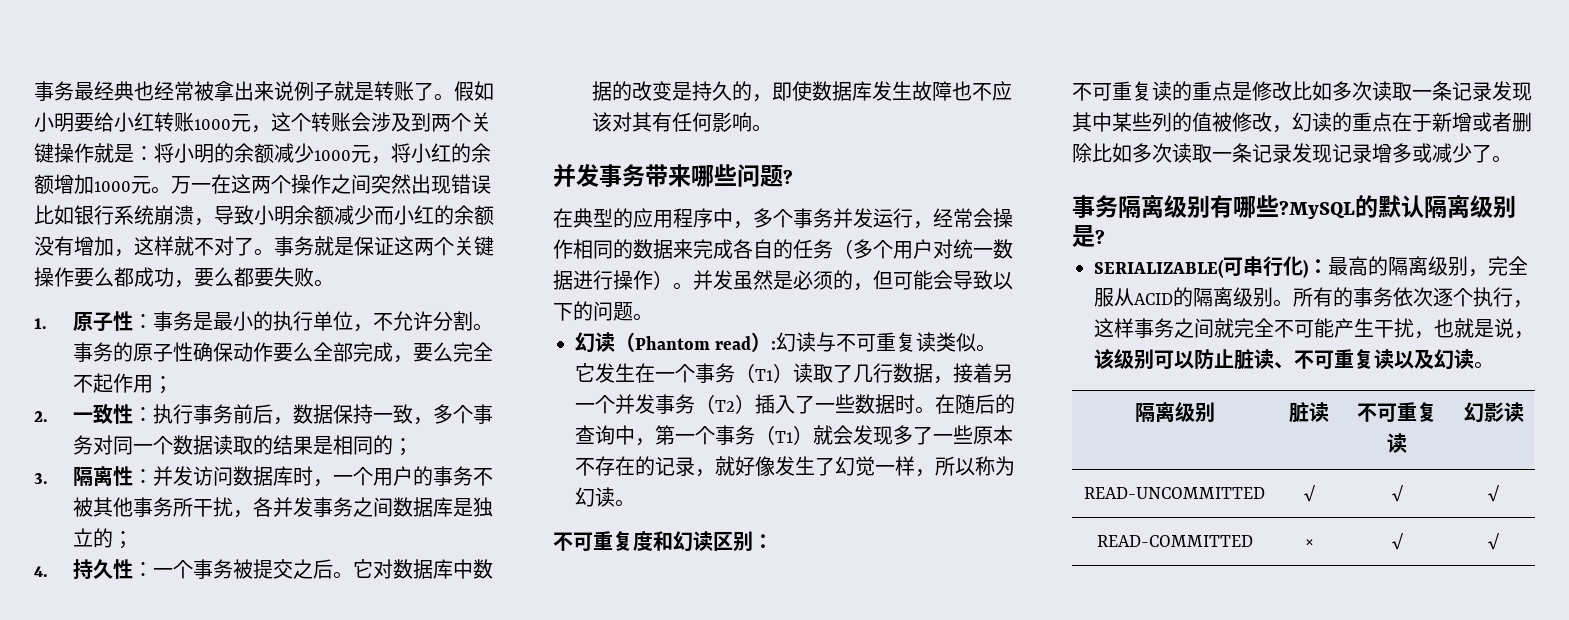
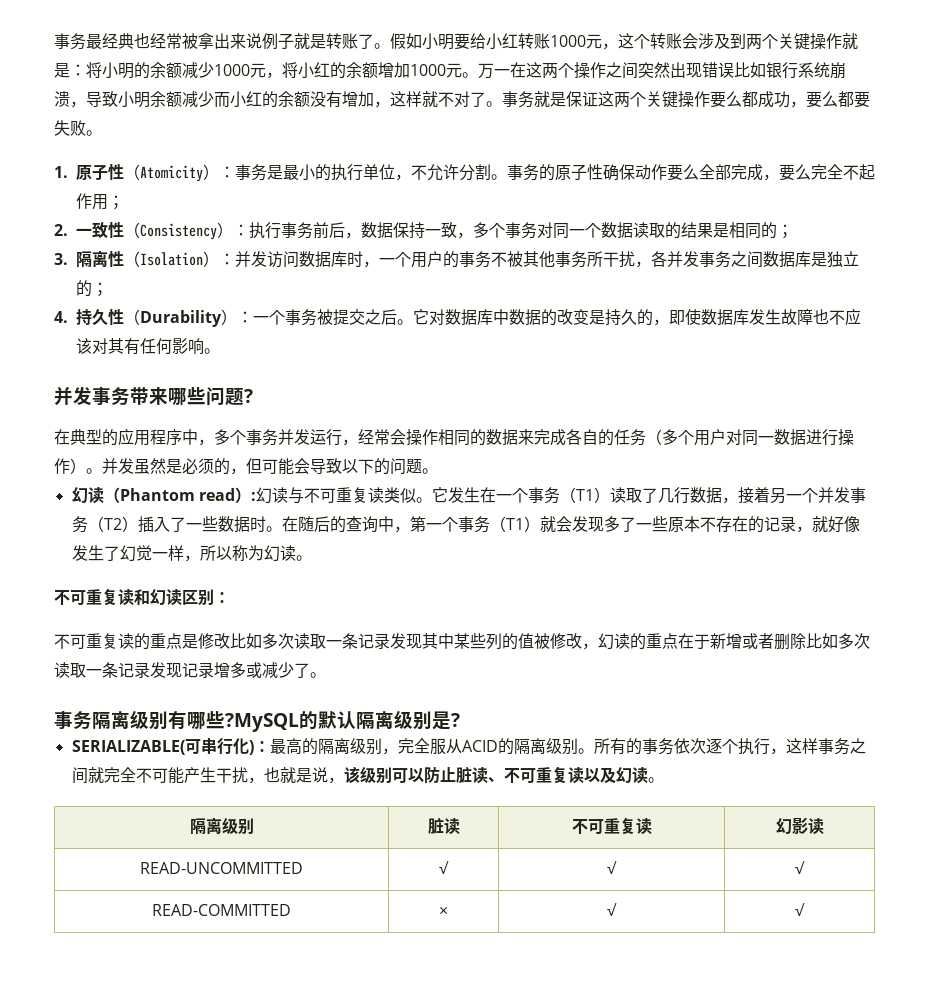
- 1.原子性：事务是最小的执行单位，不允许分割。
+ 1.原子性（Atomicity）：事务是最小的执行单位，不允许分割。
- 2.一致性：执行事务前后，数据保持一致，多个事务对同一个数据读取的结果是相同的；
+ 2.一致性（Consistency）：执行事务前后，数据保持一致，多个事务对同一个数据读取的结果是相同的；
- 3.隔离性：并发访问数据库时，一个用户的事务不被其他事务所干扰，各并发事务之间数据库是独立的；
+ 3.隔离性（Isolation）：并发访问数据库时，一个用户的事务不被其他事务所干扰，各并发事务之间数据库是独立的；
- 4.持久性：一个事务被提交之后。
+ 4.持久性（Durability）：一个事务被提交之后。
- 在典型的应用程序中，多个事务并发运行，经常会操作相同的数据来完成各自的任务（多个用户对统一数据进行操作）。
+ 在典型的应用程序中，多个事务并发运行，经常会操作相同的数据来完成各自的任务（多个用户对同一数据进行操作）。
- 不可重复度和幻读区别：
+ 不可重复读和幻读区别：

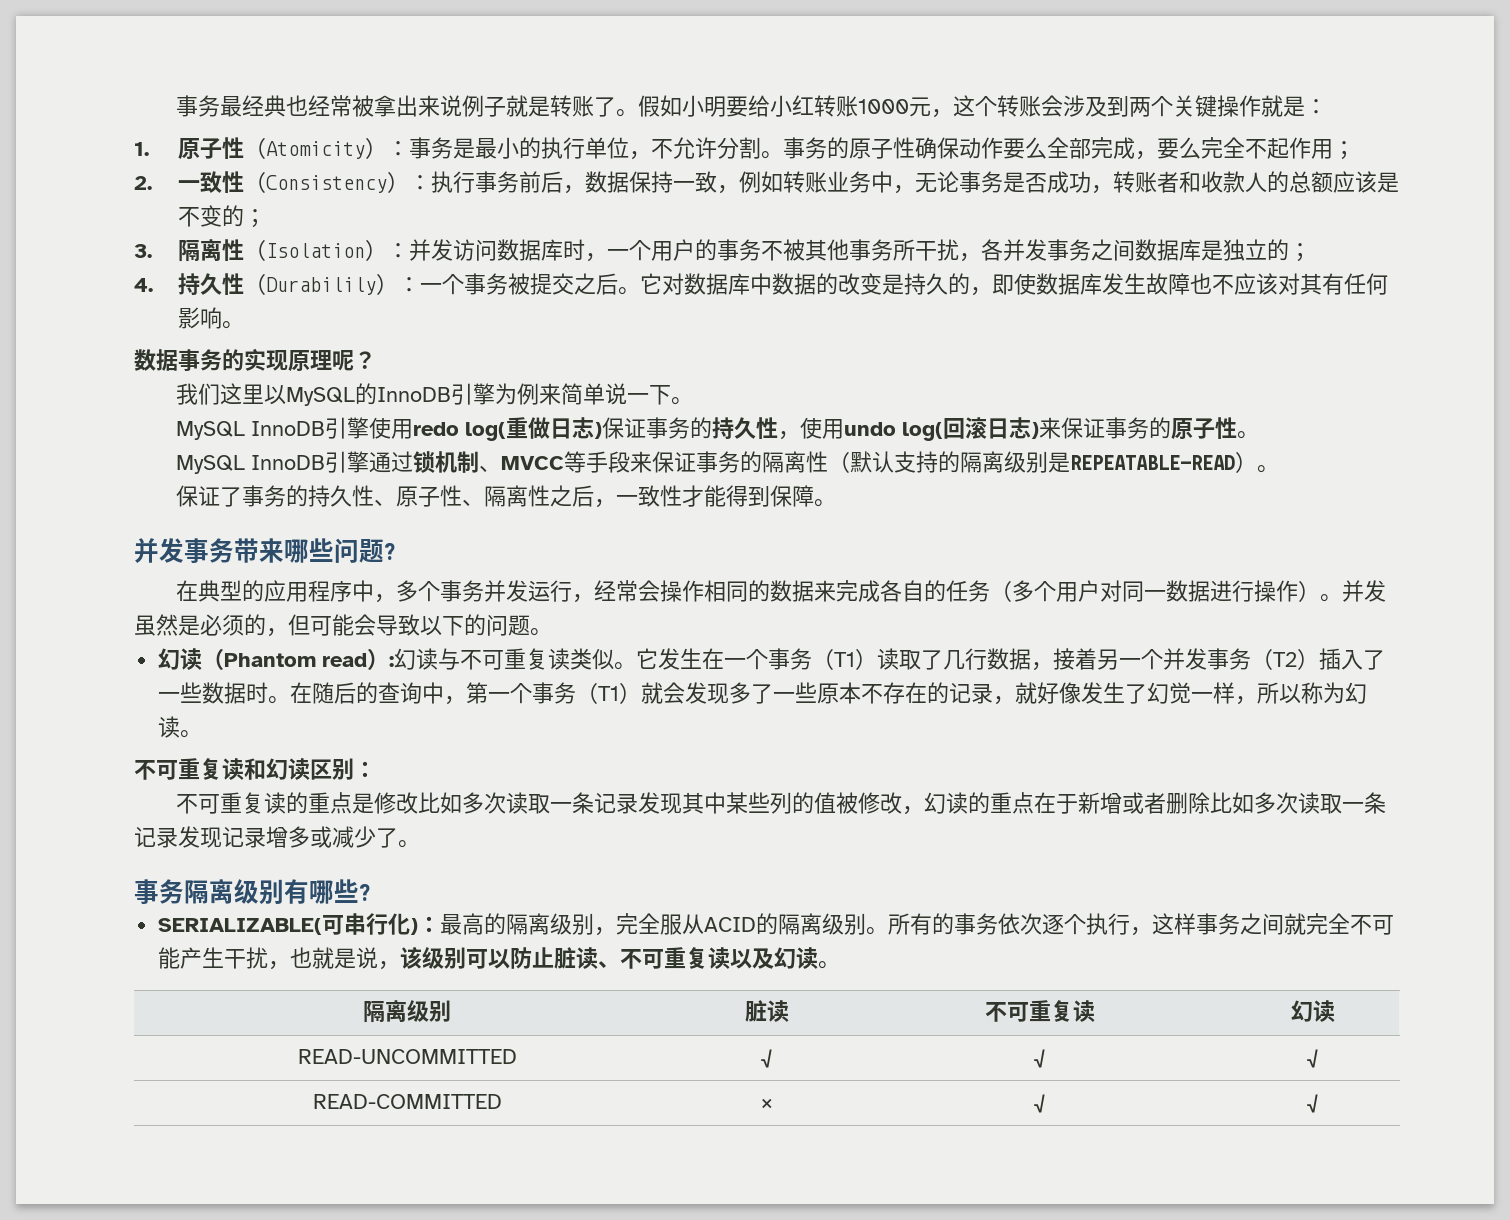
- 假如小明要给小红转账1000元，这个转账会涉及到两个关键操作就是：将小明的余额减少1000元，将小红的余额增加1000元。万一在这两个操作之间突然出现错误比如银行系统崩溃，导致小明余额减少而小红的余额没有增加，这样就不对了。事务就是保证这两个关键操作要么都成功，要么都要失败。
+ 假如小明要给小红转账1000元，这个转账会涉及到两个关键操作就是：
- 2.一致性（Consistency）：执行事务前后，数据保持一致，多个事务对同一个数据读取的结果是相同的；
+ 2.一致性（Consistency）：执行事务前后，数据保持一致，例如转账业务中，无论事务是否成功，转账者和收款人的总额应该是不变的；
- 4.持久性（Durability）：一个事务被提交之后。
+ 4.持久性（Durabilily）：一个事务被提交之后。
+ 数据事务的实现原理呢？
+ 我们这里以MySQL的InnoDB引擎为例来简单说一下。
+ MySQL InnoDB引擎使用redo log(重做日志)保证事务的持久性，使用undo log(回滚日志)来保证事务的原子性。
+ MySQL InnoDB引擎通过锁机制、MVCC等手段来保证事务的隔离性（默认支持的隔离级别是REPEATABLE-READ）。
+ 保证了事务的持久性、原子性、隔离性之后，一致性才能得到保障。
- 事务隔离级别有哪些?MySQL的默认隔离级别是?
+ 事务隔离级别有哪些?
- 隔离级别 | 脏读 | 不可重复读 | 幻影读
+ 隔离级别 | 脏读 | 不可重复读 | 幻读

